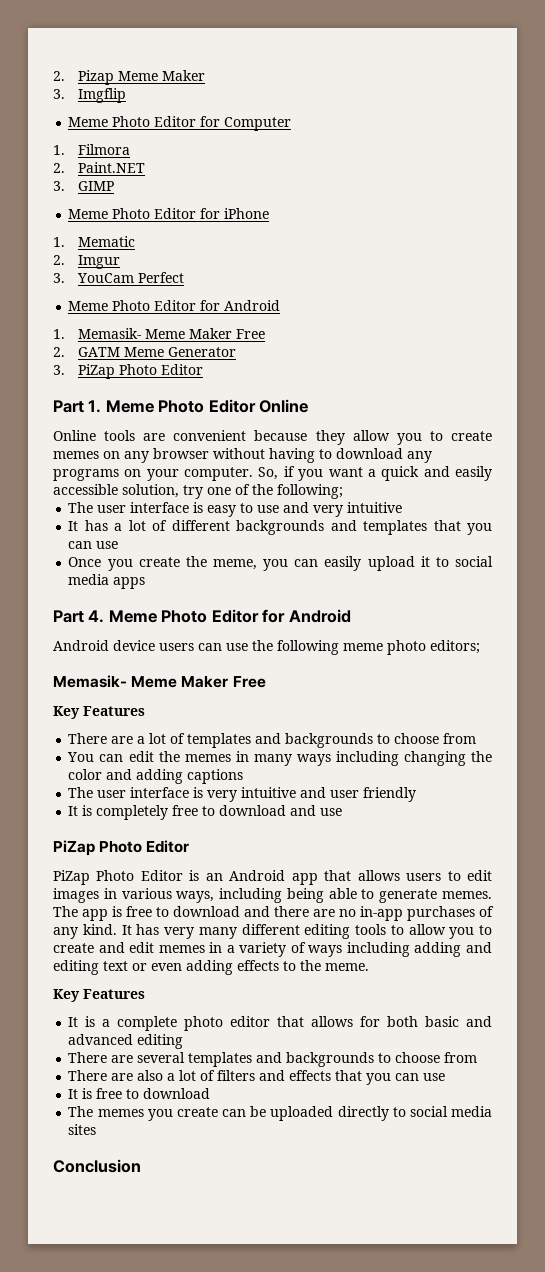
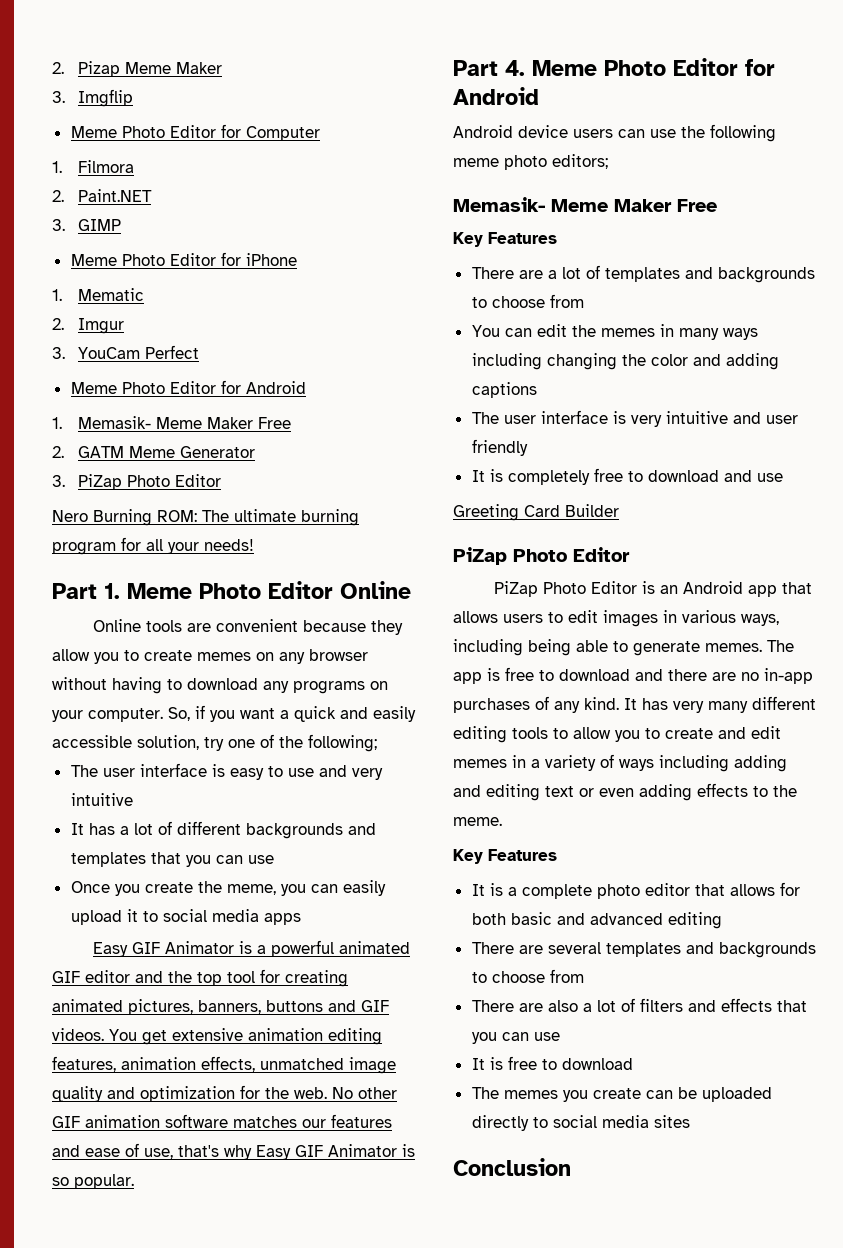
+ Nero Burning ROM: The ultimate burning program for all your needs!
+ Easy GIF Animator is a powerful animated GIF editor and the top tool for creating animated pictures, banners, buttons and GIF videos. You get extensive animation editing features, animation effects, unmatched image quality and optimization for the web. No other GIF animation software matches our features and ease of use, that's why Easy GIF Animator is so popular.
+ Greeting Card Builder

